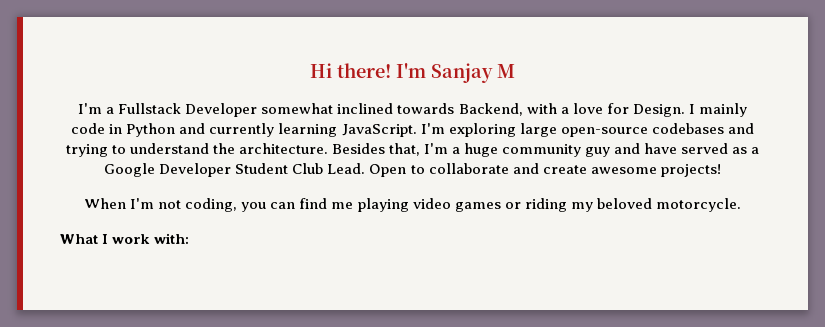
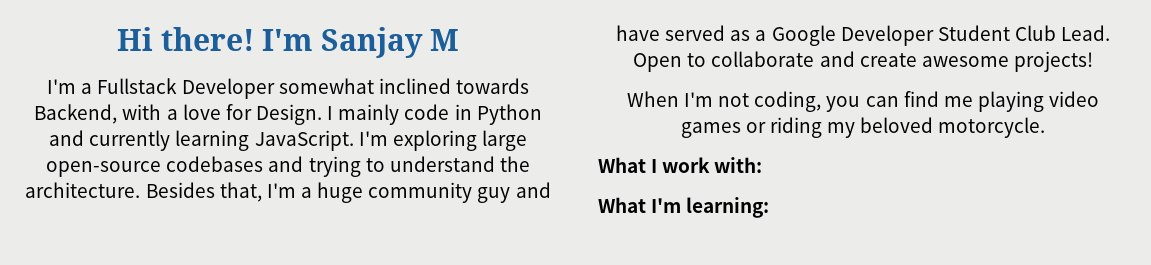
+ What I'm learning:

